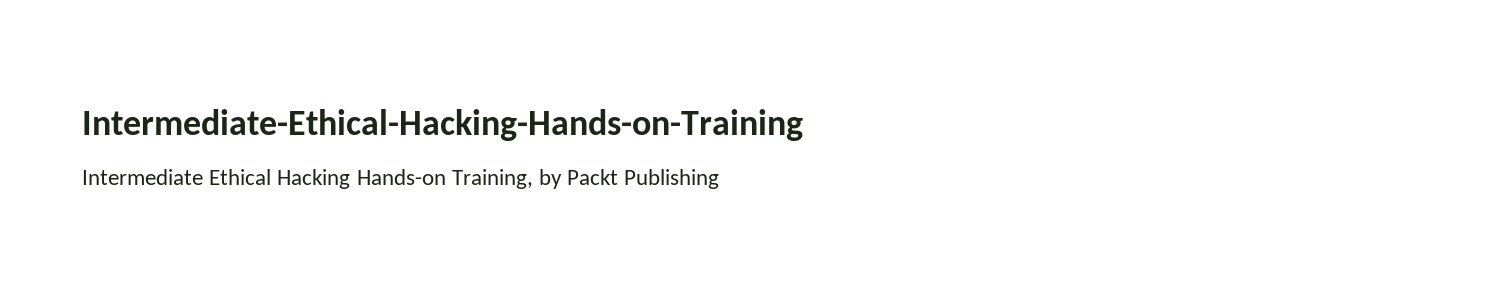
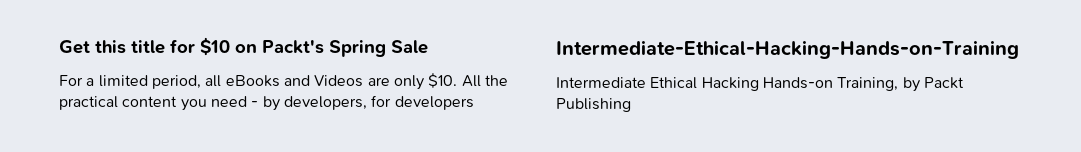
+ Get this title for $10 on Packt's Spring Sale
+ For a limited period, all eBooks and Videos are only $10. All the practical content you need - by developers, for developers

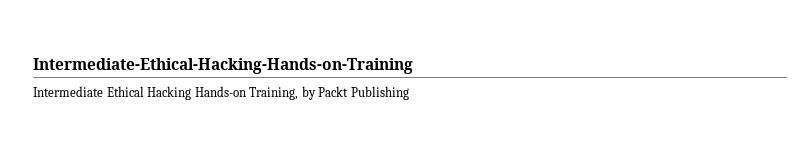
- Get this title for $10 on Packt's Spring Sale
- For a limited period, all eBooks and Videos are only $10. All the practical content you need - by developers, for developers

